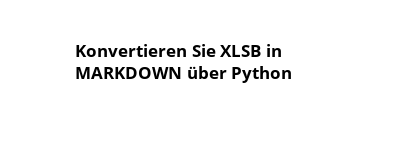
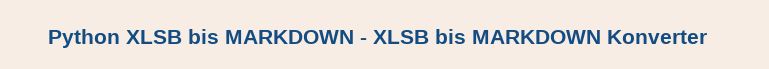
- Konvertieren Sie XLSB in MARKDOWN über Python
+ Python XLSB bis MARKDOWN - XLSB bis MARKDOWN Konverter

